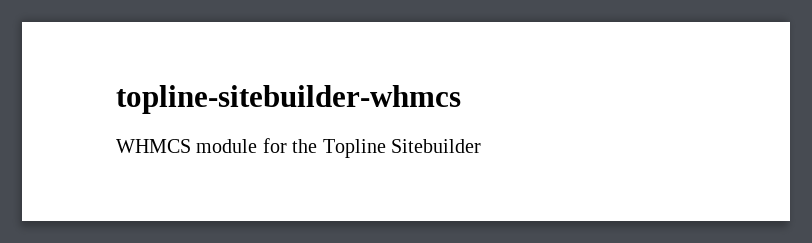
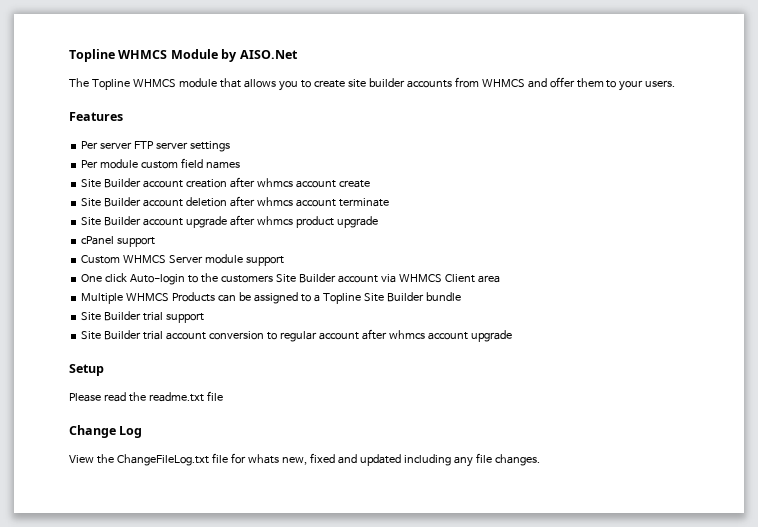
- topline-sitebuilder-whmcs
- WHMCS module for the Topline Sitebuilder
+ Topline WHMCS Module by AISO.Net
+ The Topline WHMCS module that allows you to create site builder accounts from WHMCS and offer them to your users.
+ Features
+ Per server FTP server settings
+ Per module custom field names
+ Site Builder account creation after whmcs account create
+ Site Builder account deletion after whmcs account terminate
+ Site Builder account upgrade after whmcs product upgrade
+ cPanel support
+ Custom WHMCS Server module support
+ One click Auto-login to the customers Site Builder account via WHMCS Client area
+ Multiple WHMCS Products can be assigned to a Topline Site Builder bundle
+ Site Builder trial support
+ Site Builder trial account conversion to regular account after whmcs account upgrade
+ Setup
+ Please read the readme.txt file
+ Change Log
+ View the ChangeFileLog.txt file for whats new, fixed and updated including any file changes.

